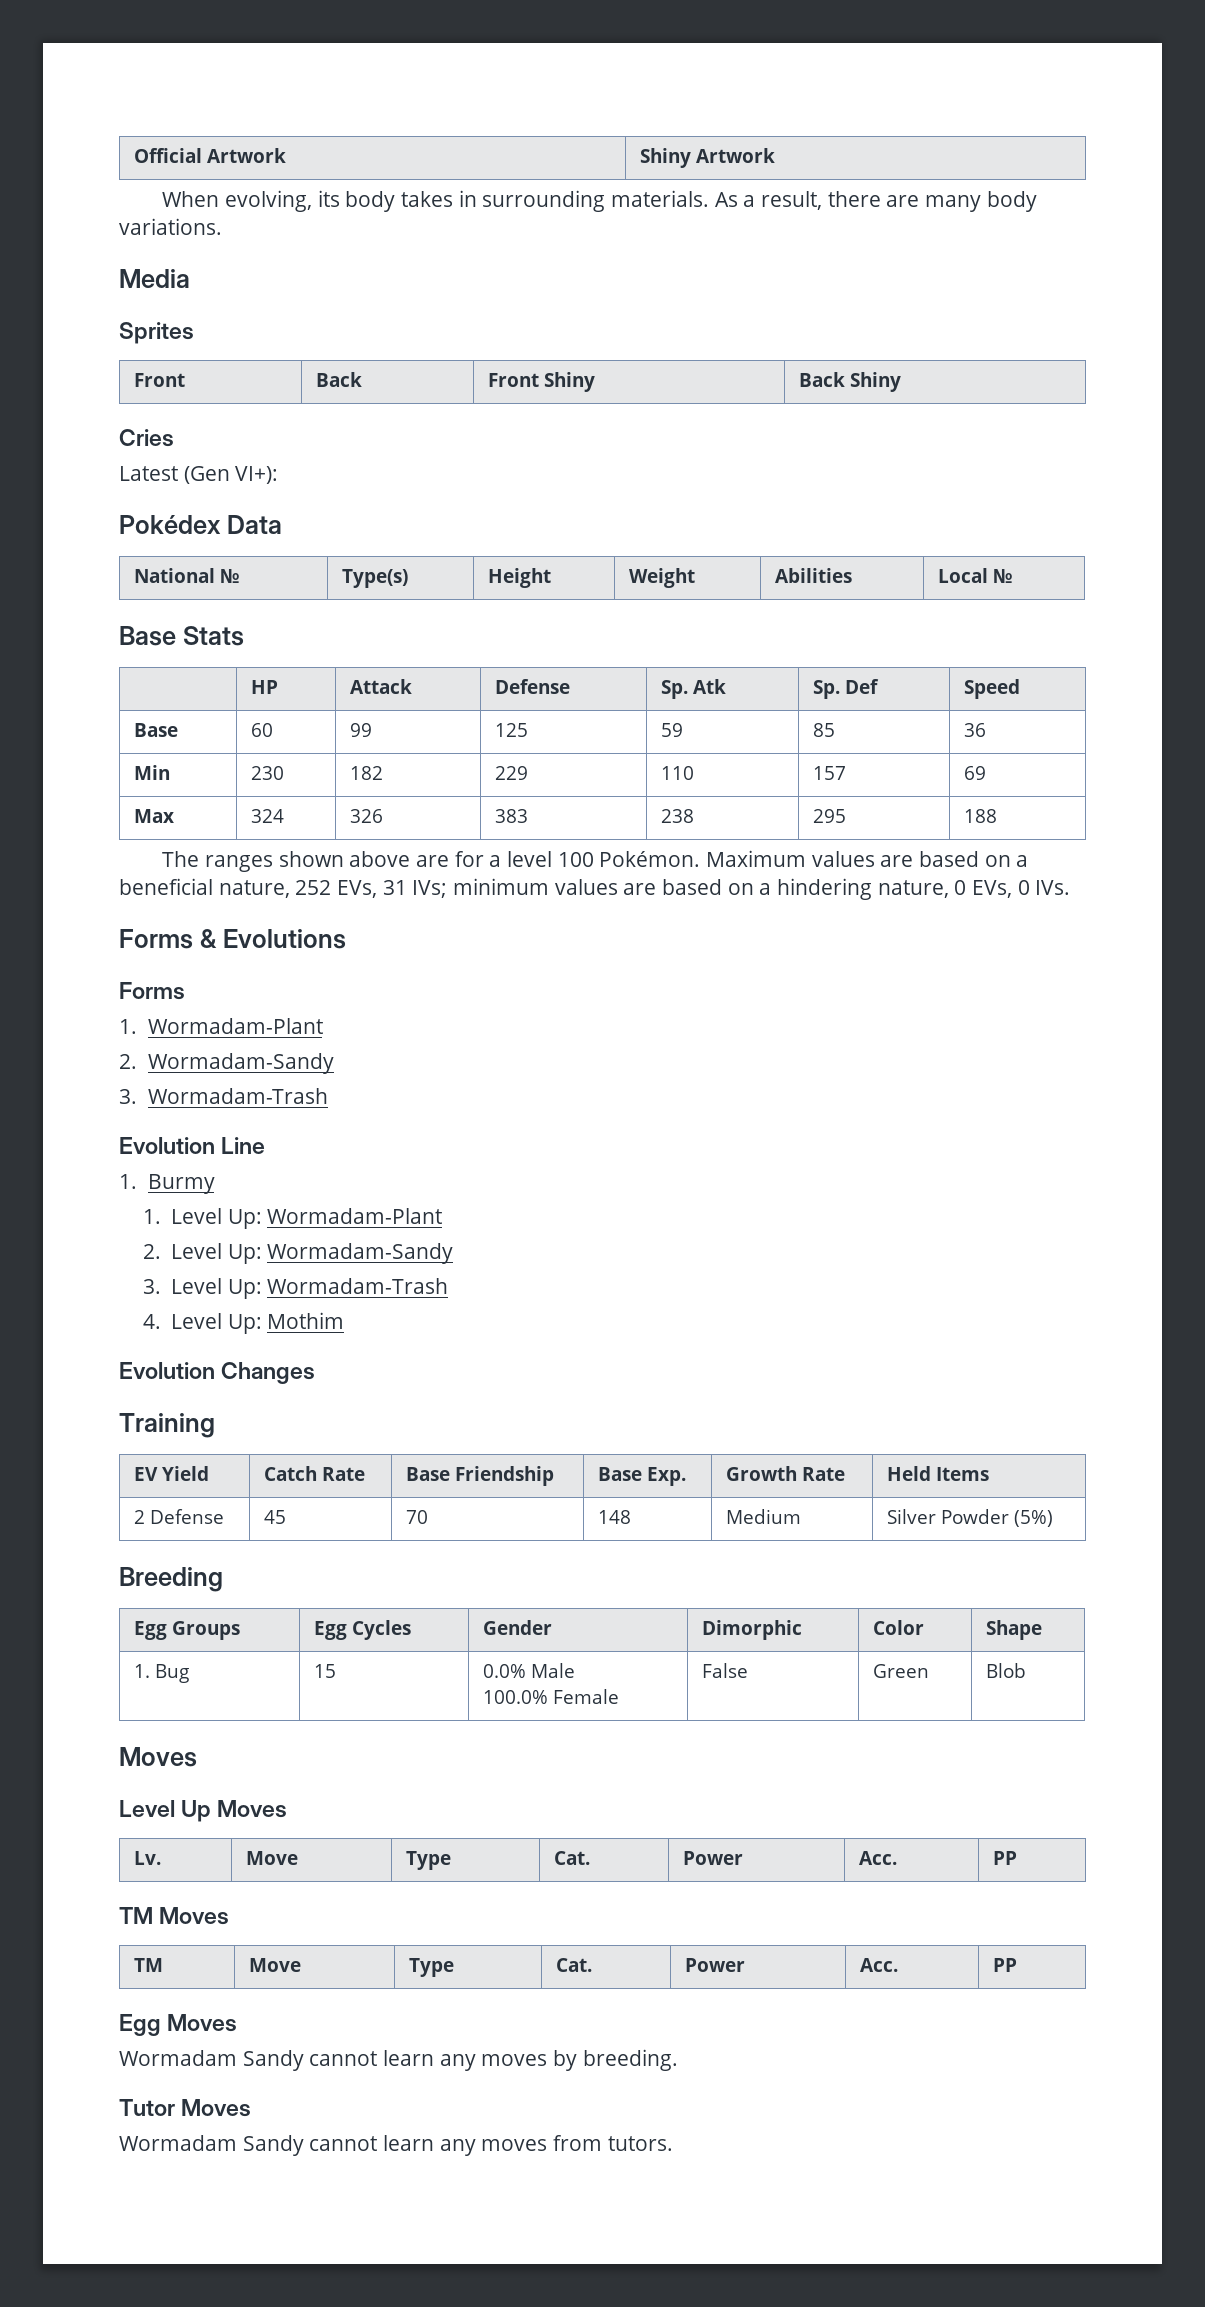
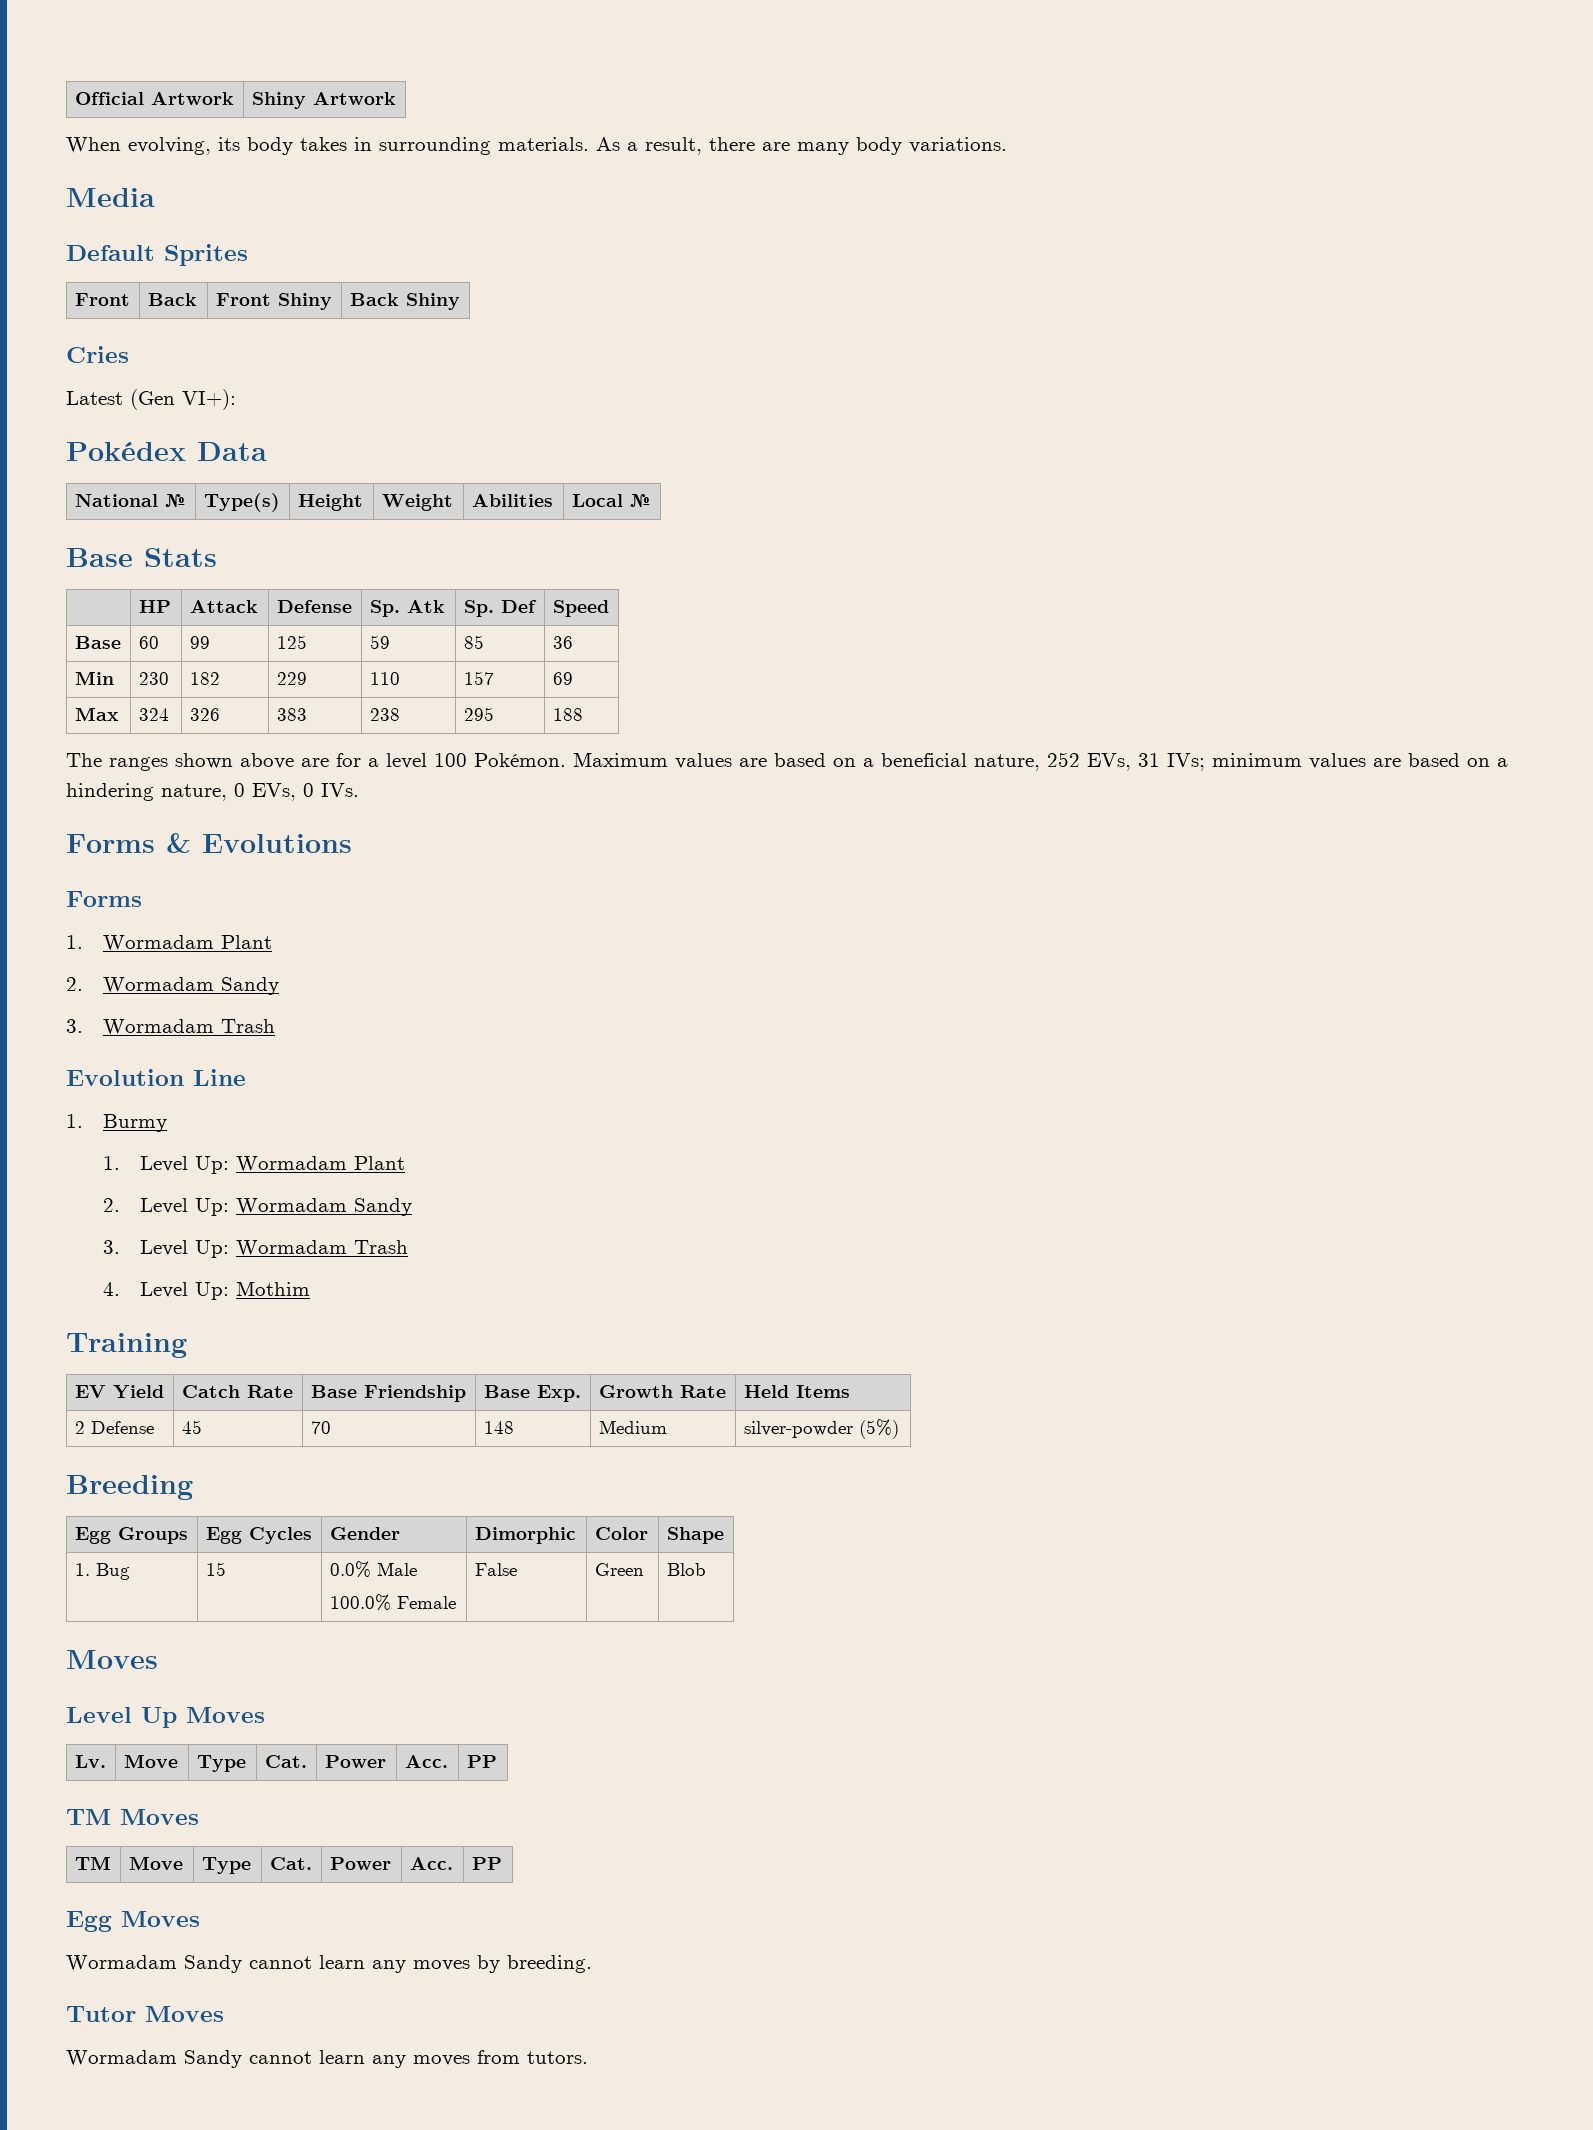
- Sprites
+ Default Sprites
- 1. Wormadam-Plant
- 2. Wormadam-Sandy
- 3. Wormadam-Trash
+ 1. Wormadam Plant
+ 2. Wormadam Sandy
+ 3. Wormadam Trash
- 1. Level Up: Wormadam-Plant
+ 1. Level Up: Wormadam Plant
- 2. Level Up: Wormadam-Sandy
+ 2. Level Up: Wormadam Sandy
- 3. Level Up: Wormadam-Trash
+ 3. Level Up: Wormadam Trash
- Evolution Changes
- 2 Defense | 45 | 70 | 148 | Medium | Silver Powder (5%)
+ 2 Defense | 45 | 70 | 148 | Medium | silver-powder (5%)

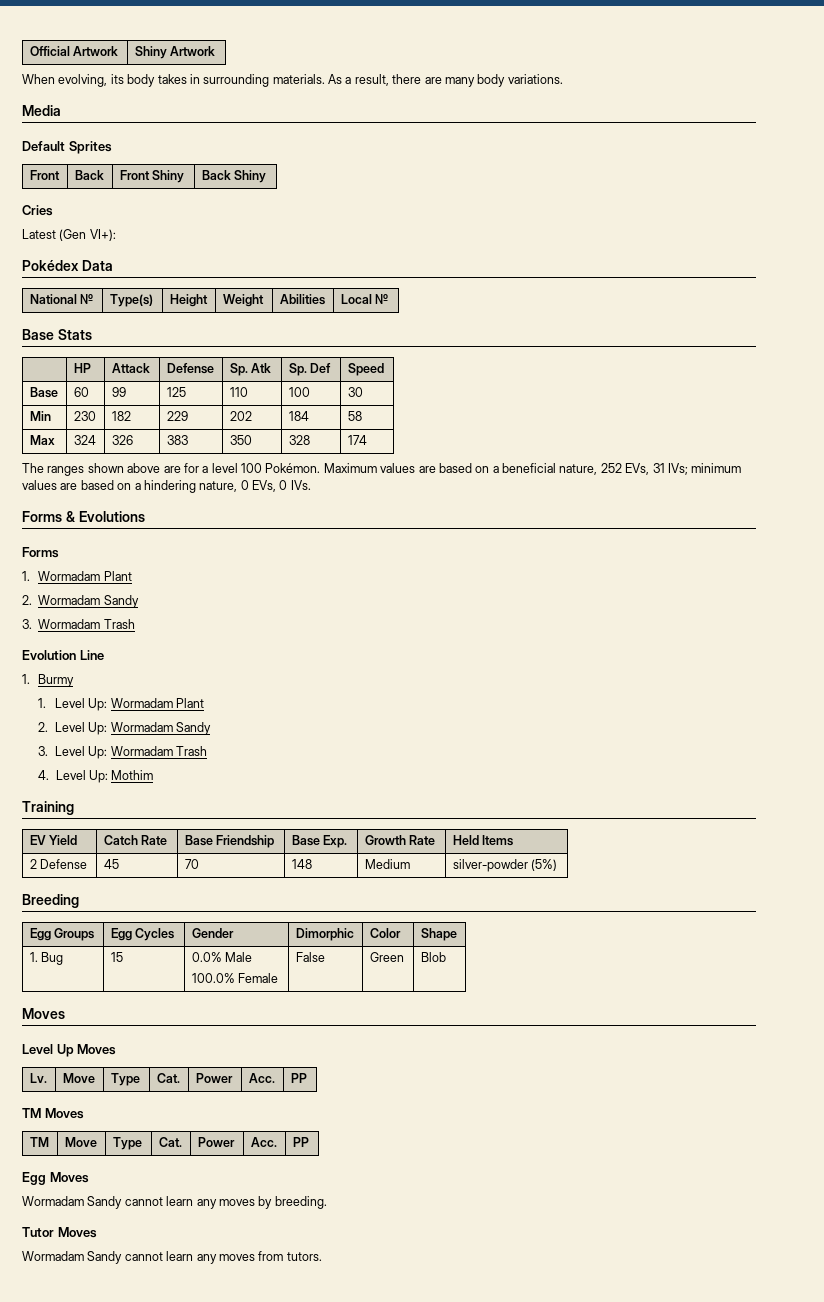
- Base | 60 | 99 | 125 | 59 | 85 | 36
+ Base | 60 | 99 | 125 | 110 | 100 | 30
- Min | 230 | 182 | 229 | 110 | 157 | 69
+ Min | 230 | 182 | 229 | 202 | 184 | 58
- Max | 324 | 326 | 383 | 238 | 295 | 188
+ Max | 324 | 326 | 383 | 350 | 328 | 174

